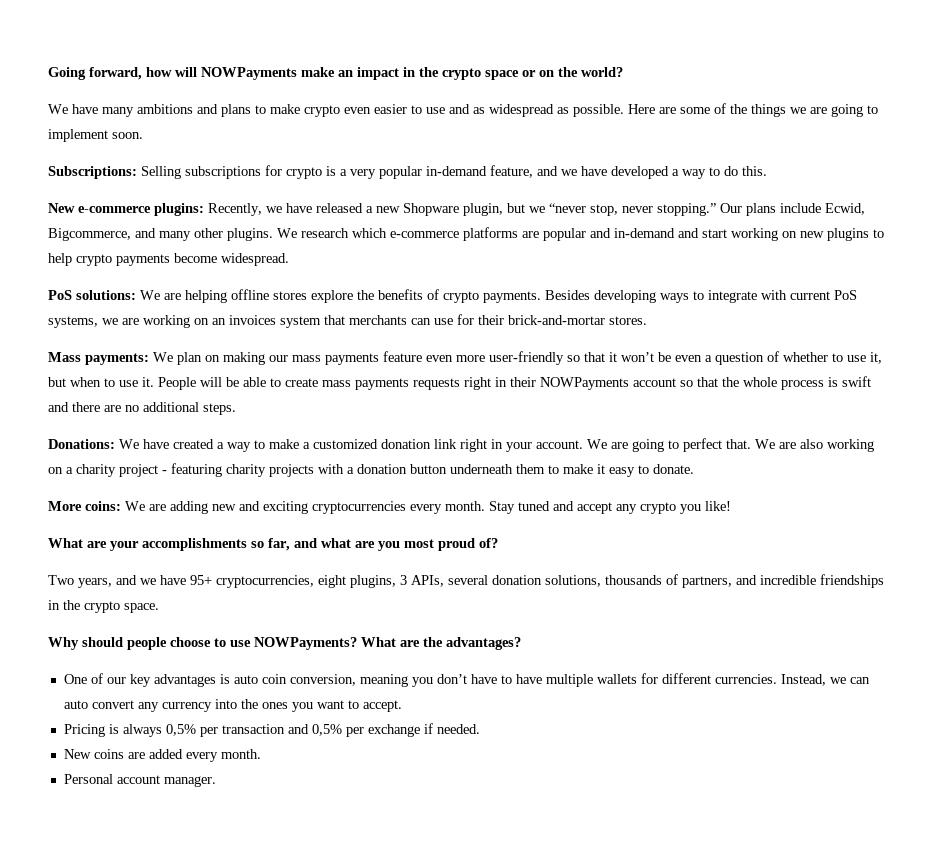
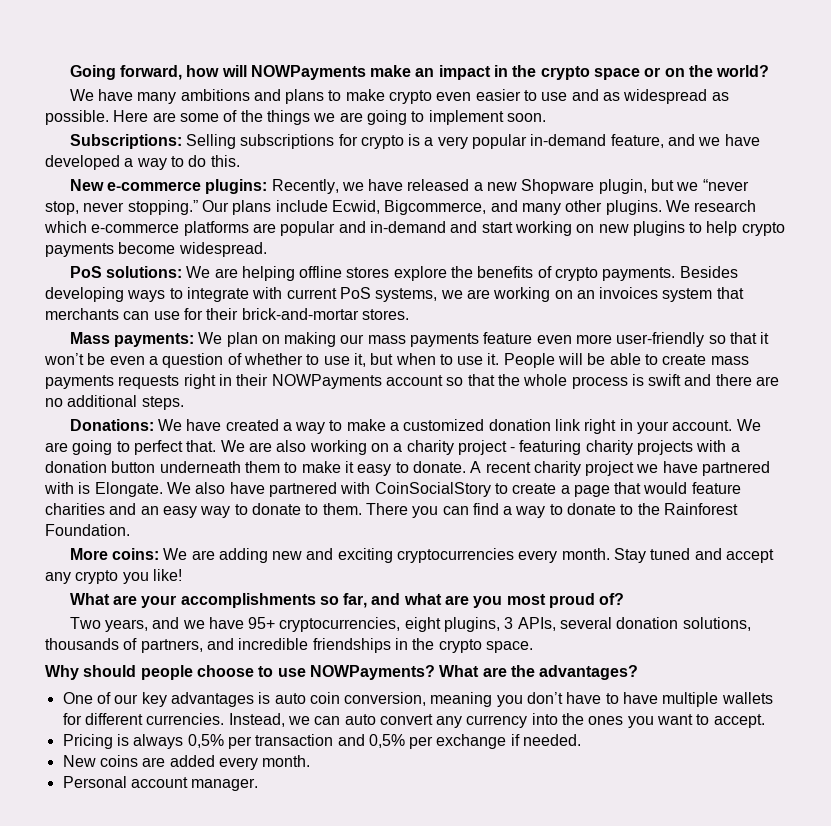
+ A recent charity project we have partnered with is Elongate. We also have partnered with CoinSocialStory to create a page that would feature charities and an easy way to donate to them. There you can find a way to donate to the Rainforest Foundation.

